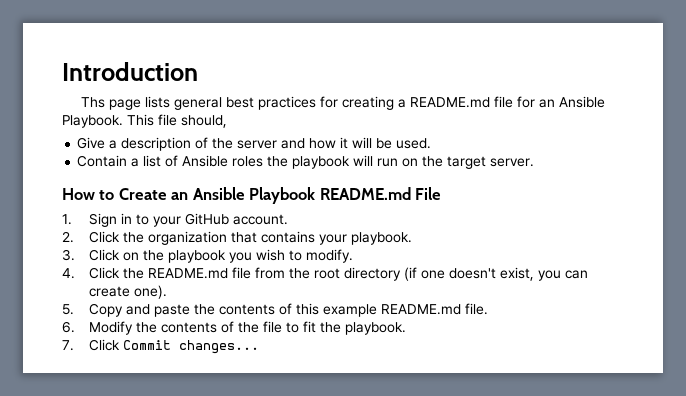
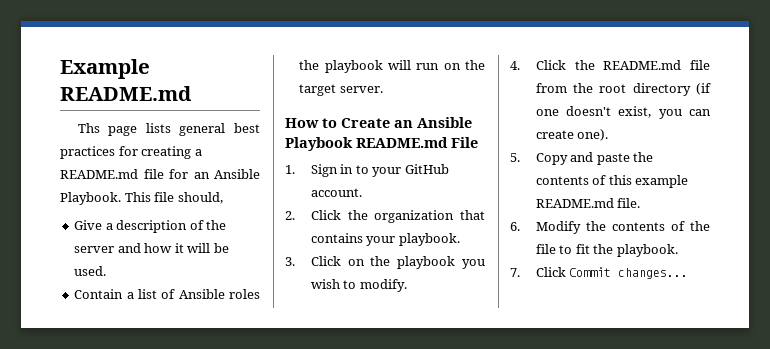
- Introduction
+ Example README.md

